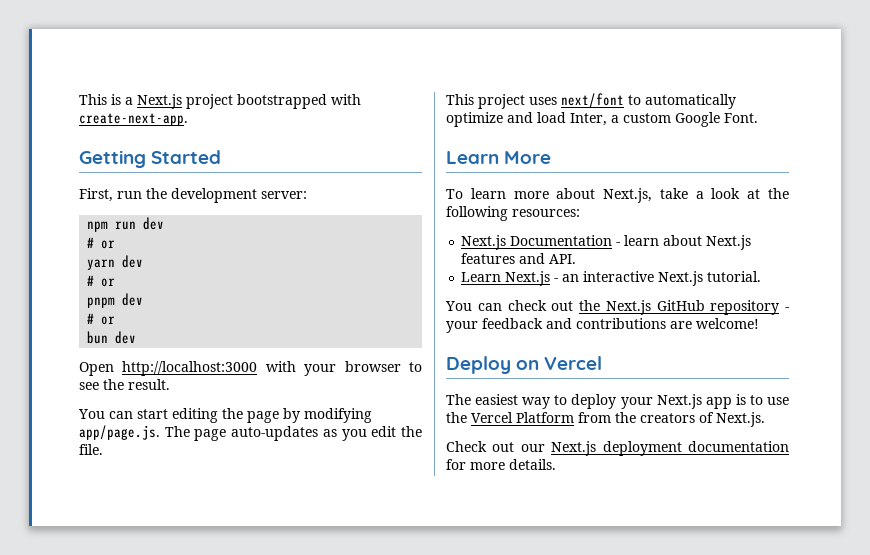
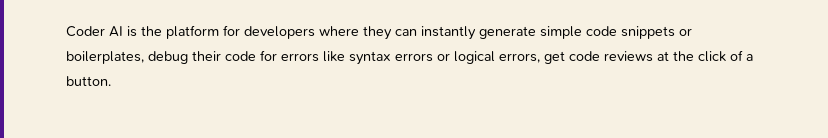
- This is a Next.js project bootstrapped with create-next-app.
- Getting Started
- First, run the development server:
- npm run dev
- # or
- yarn dev
- # or
- pnpm dev
- # or
- bun dev
- Open http://localhost:3000 with your browser to see the result.
- You can start editing the page by modifying app/page.js. The page auto-updates as you edit the file.
- This project uses next/font to automatically optimize and load Inter, a custom Google Font.
- Learn More
- To learn more about Next.js, take a look at the following resources:
- Next.js Documentation - learn about Next.js features and API.
- Learn Next.js - an interactive Next.js tutorial.
- You can check out the Next.js GitHub repository - your feedback and contributions are welcome!
- Deploy on Vercel
- The easiest way to deploy your Next.js app is to use the Vercel Platform from the creators of Next.js.
- Check out our Next.js deployment documentation for more details.
+ Coder AI is the platform for developers where they can instantly generate simple code snippets or boilerplates, debug their code for errors like syntax errors or logical errors, get code reviews at the click of a button.

